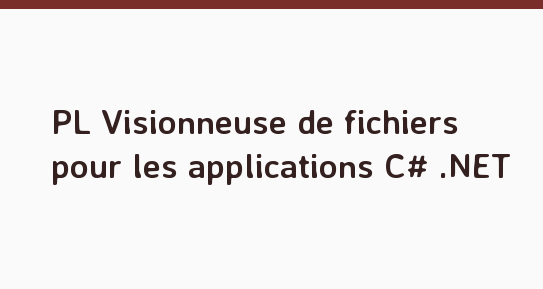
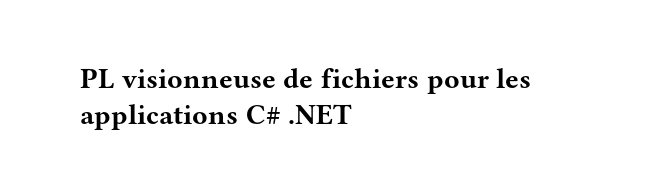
- PL Visionneuse de fichiers pour les applications C# .NET
+ PL visionneuse de fichiers pour les applications C# .NET

